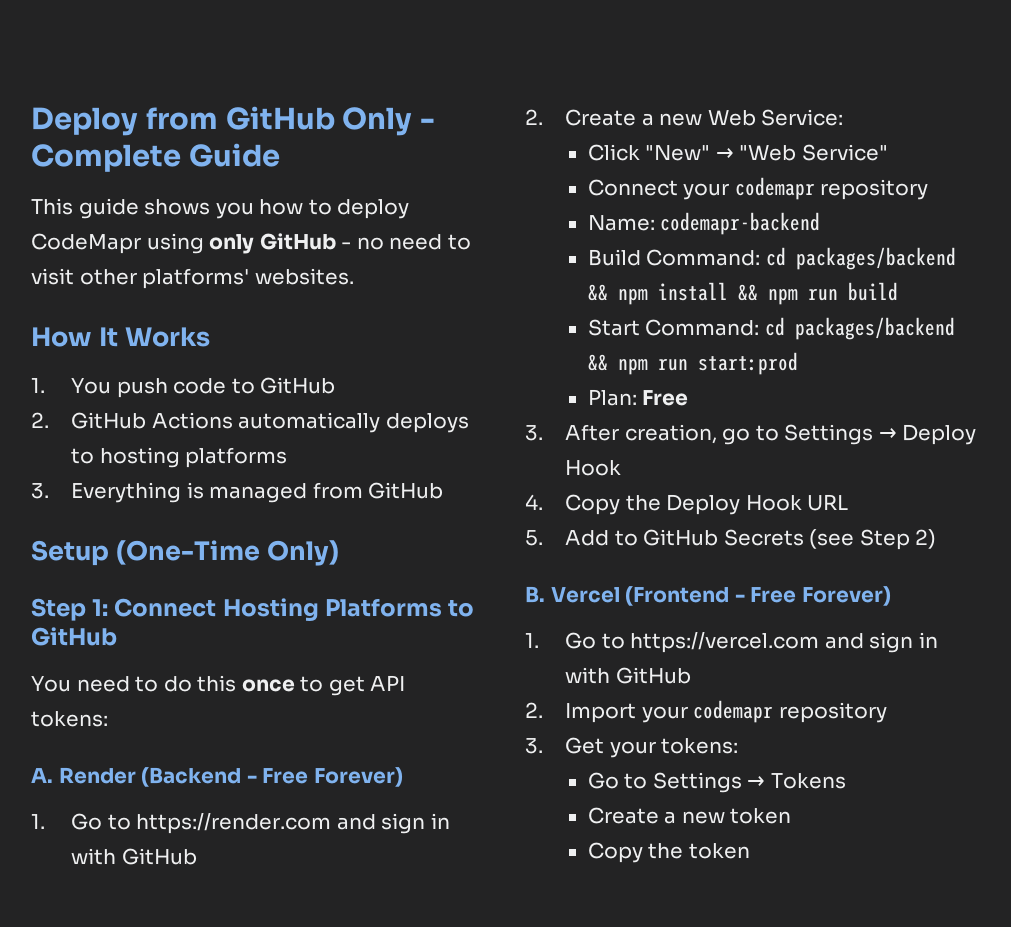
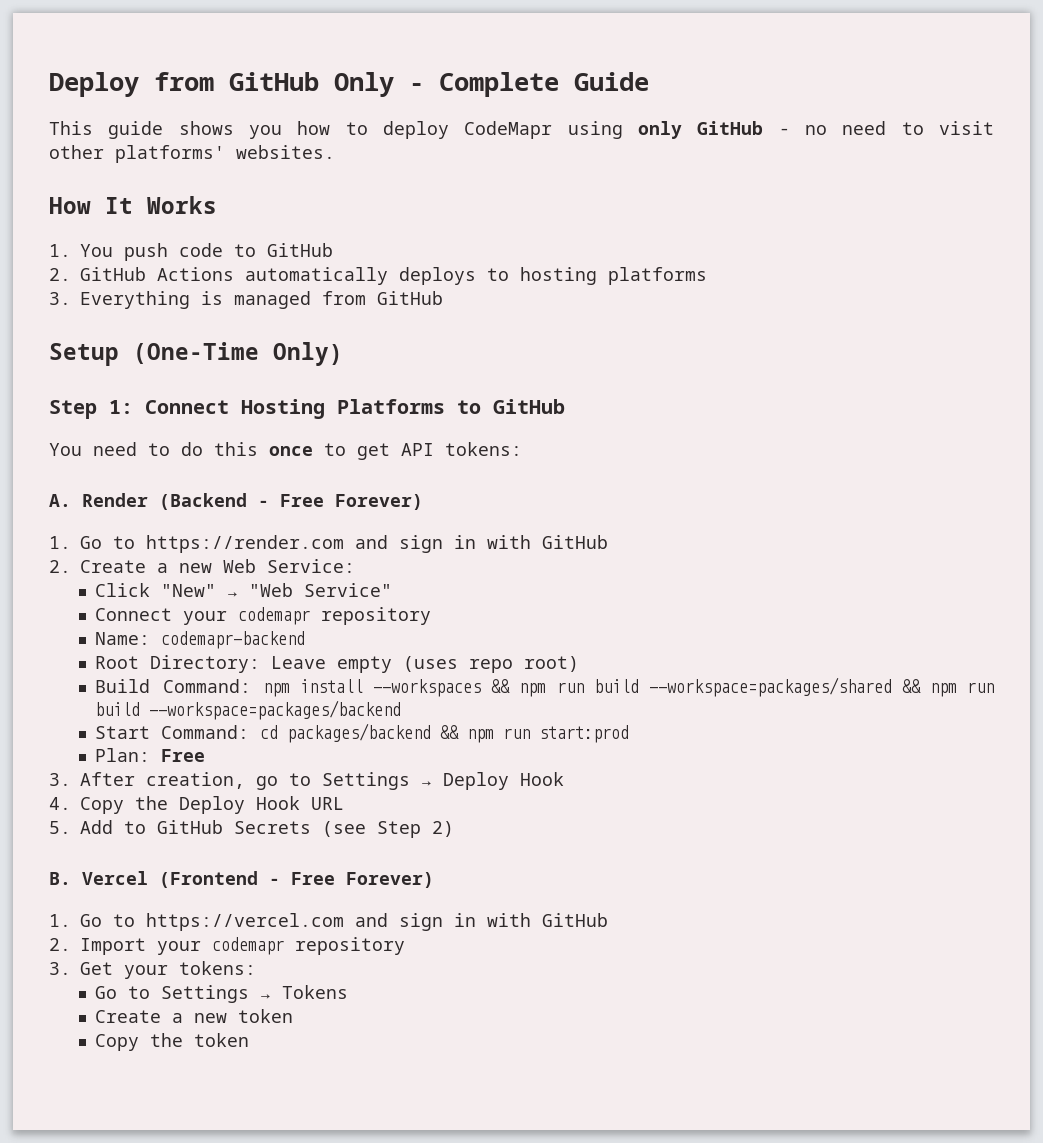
+ Root Directory: Leave empty (uses repo root)
- Build Command: cd packages/backend && npm install && npm run build
+ Build Command: npm install --workspaces && npm run build --workspace=packages/shared && npm run build --workspace=packages/backend

